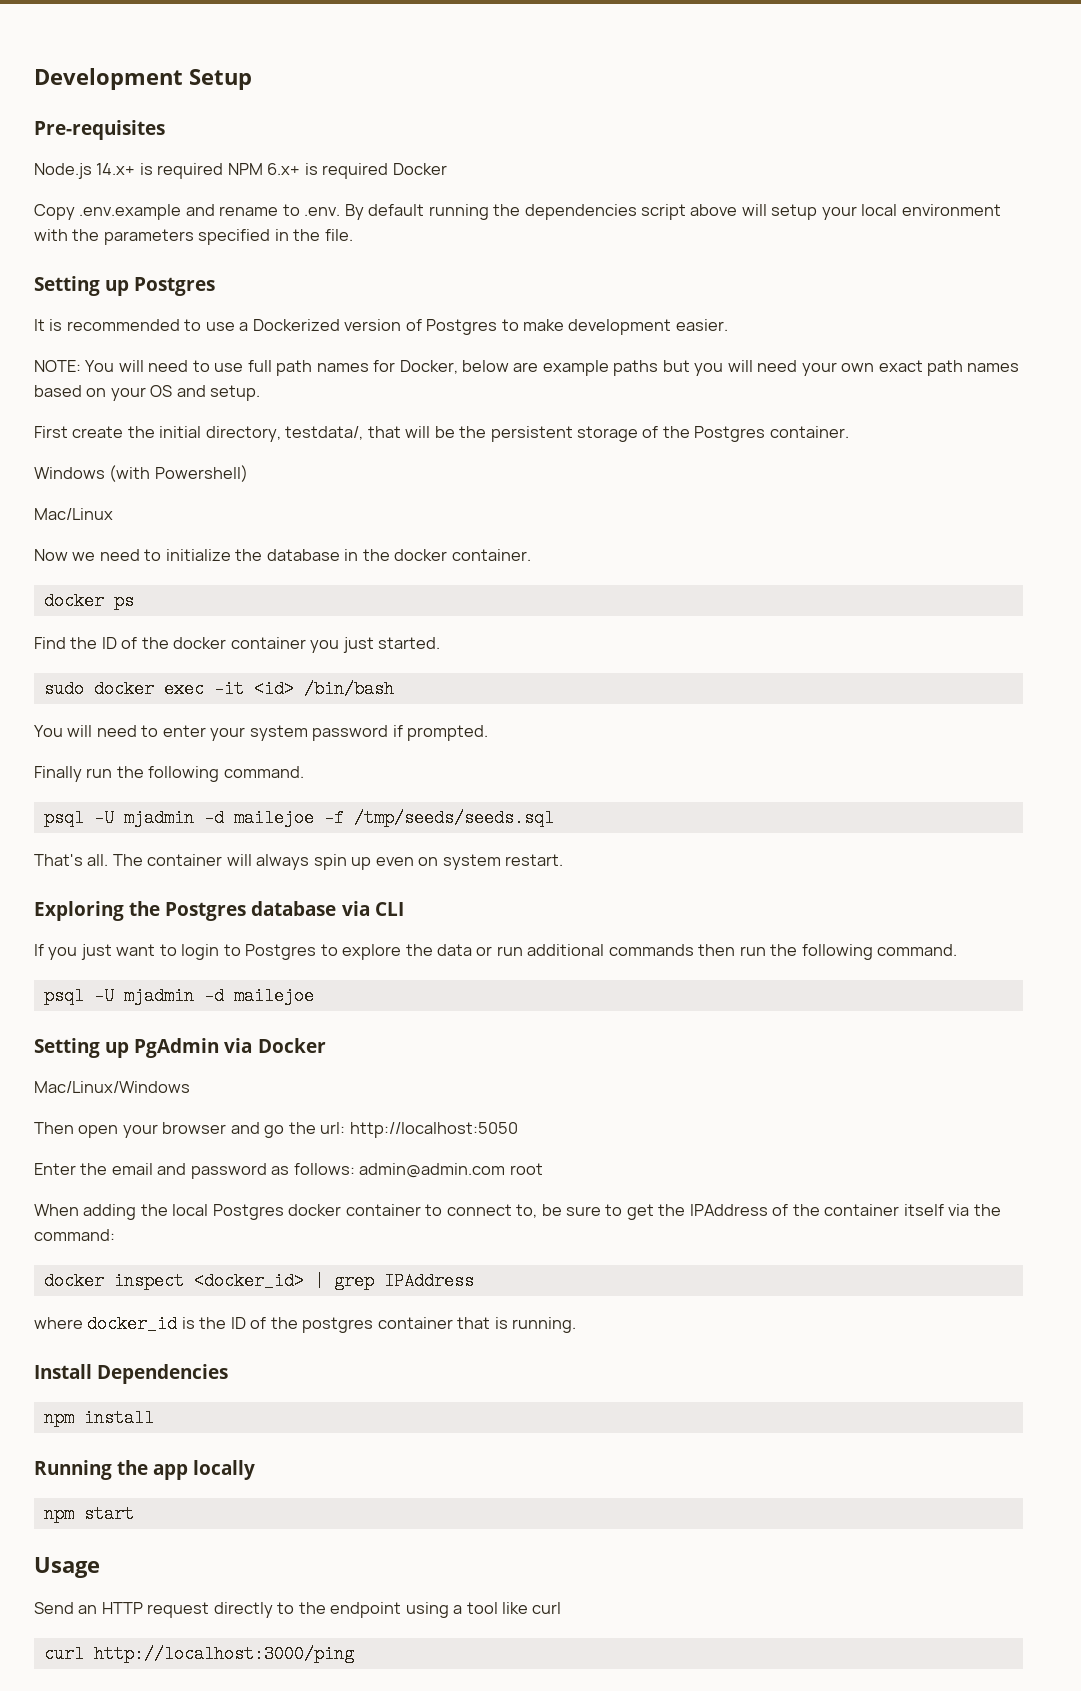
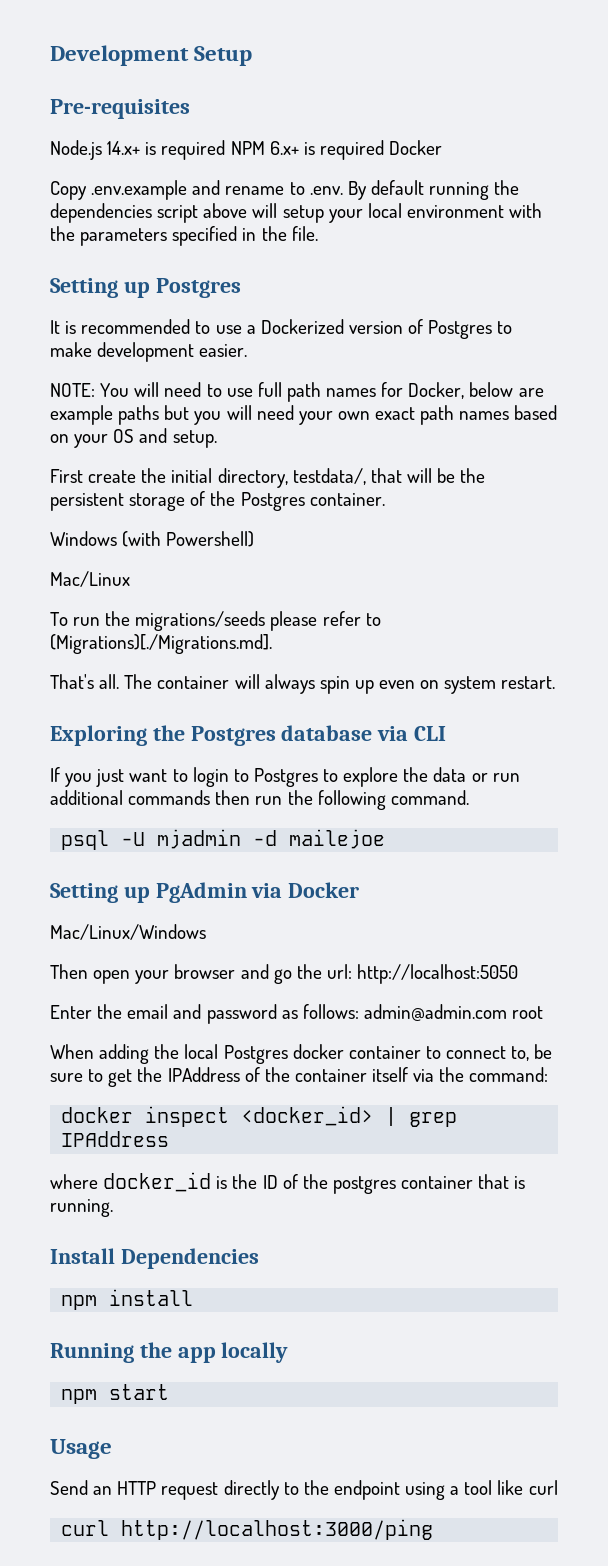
- Now we need to initialize the database in the docker container.
- docker ps
- Find the ID of the docker container you just started.
- sudo docker exec -it <id> /bin/bash
- You will need to enter your system password if prompted.
- Finally run the following command.
- psql -U mjadmin -d mailejoe -f /tmp/seeds/seeds.sql
+ To run the migrations/seeds please refer to (Migrations)[./Migrations.md].

